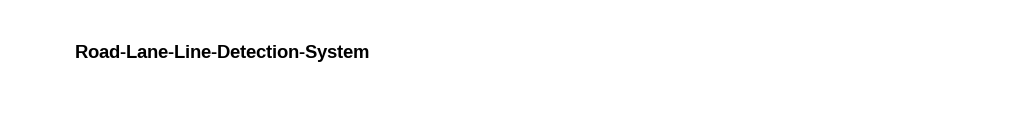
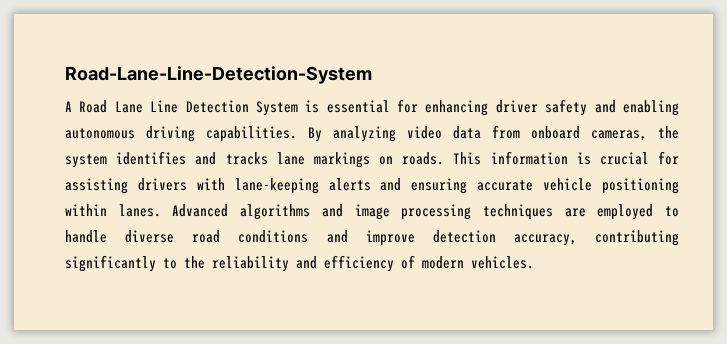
+ A Road Lane Line Detection System is essential for enhancing driver safety and enabling autonomous driving capabilities. By analyzing video data from onboard cameras, the system identifies and tracks lane markings on roads. This information is crucial for assisting drivers with lane-keeping alerts and ensuring accurate vehicle positioning within lanes. Advanced algorithms and image processing techniques are employed to handle diverse road conditions and improve detection accuracy, contributing significantly to the reliability and efficiency of modern vehicles.

